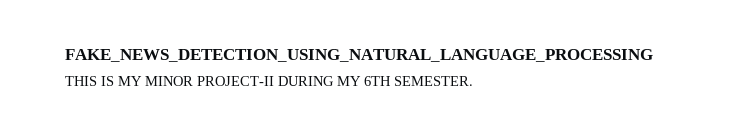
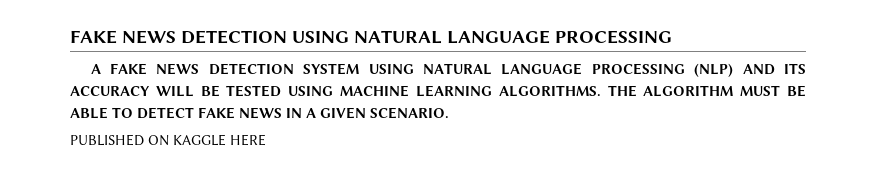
- FAKE_NEWS_DETECTION_USING_NATURAL_LANGUAGE_PROCESSING
- THIS IS MY MINOR PROJECT-II DURING MY 6TH SEMESTER.
+ FAKE NEWS DETECTION USING NATURAL LANGUAGE PROCESSING
+ A FAKE NEWS DETECTION SYSTEM USING NATURAL LANGUAGE PROCESSING (NLP) AND ITS ACCURACY WILL BE TESTED USING MACHINE LEARNING ALGORITHMS. THE ALGORITHM MUST BE ABLE TO DETECT FAKE NEWS IN A GIVEN SCENARIO.
+ PUBLISHED ON KAGGLE HERE

